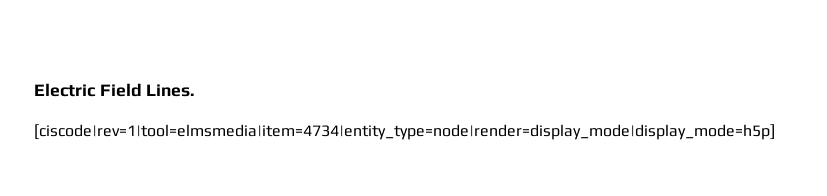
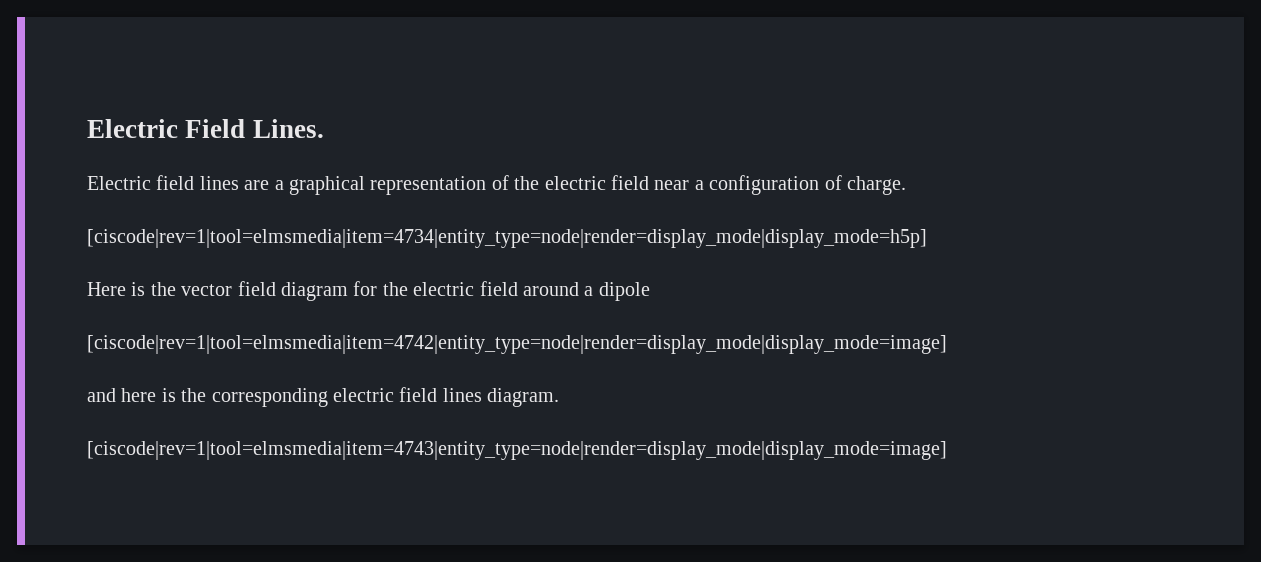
+ Electric field lines are a graphical representation of the electric field near a configuration of charge.
  [ciscode|rev=1|tool=elmsmedia|item=4734|entity_type=node|render=display_mode|display_mode=h5p]
+ Here is the vector field diagram for the electric field around a dipole
+ [ciscode|rev=1|tool=elmsmedia|item=4742|entity_type=node|render=display_mode|display_mode=image]
+ and here is the corresponding electric field lines diagram.
+ [ciscode|rev=1|tool=elmsmedia|item=4743|entity_type=node|render=display_mode|display_mode=image]

